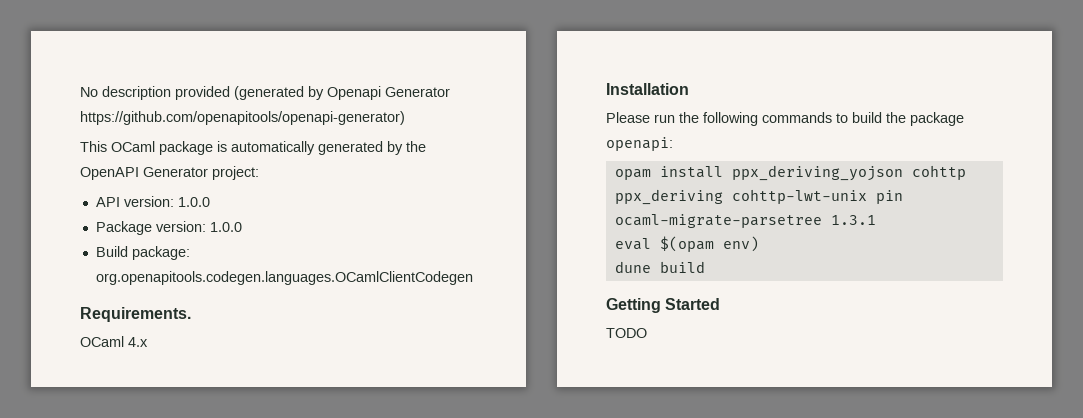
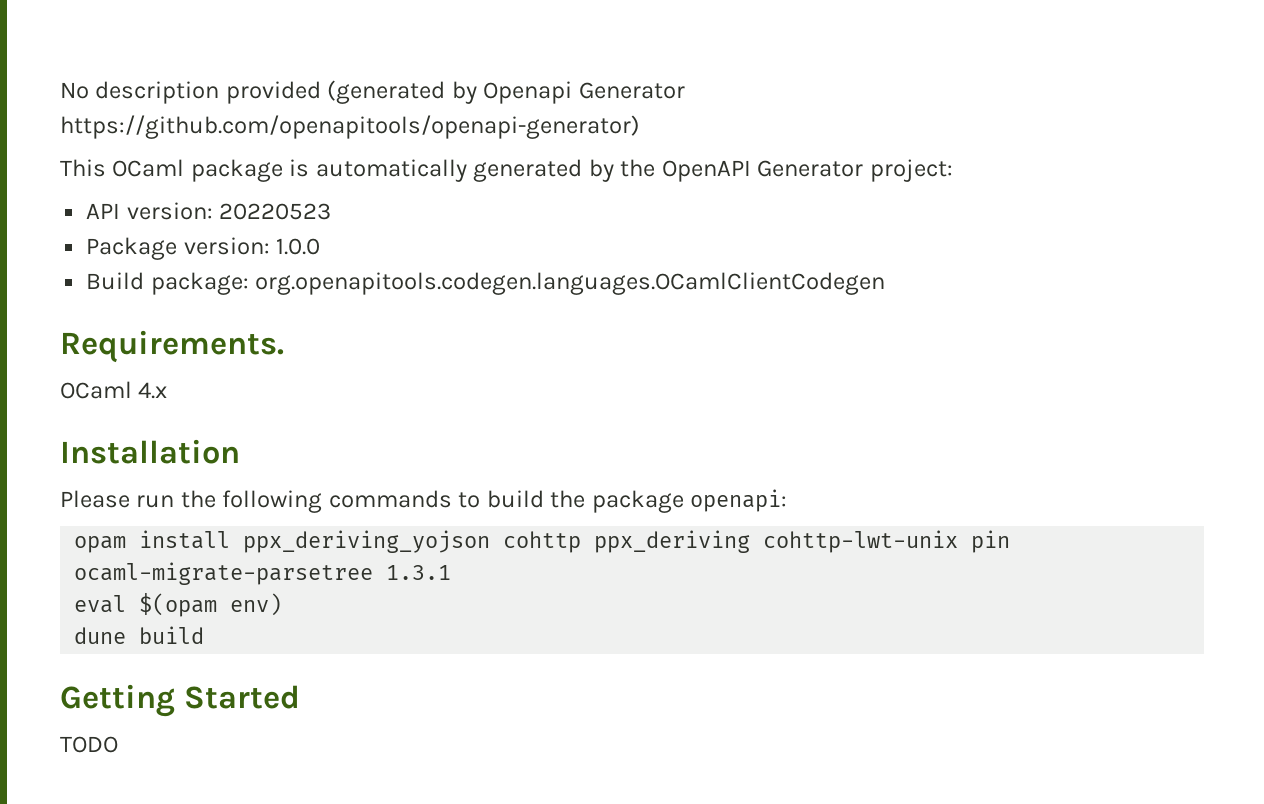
- API version: 1.0.0
+ API version: 20220523

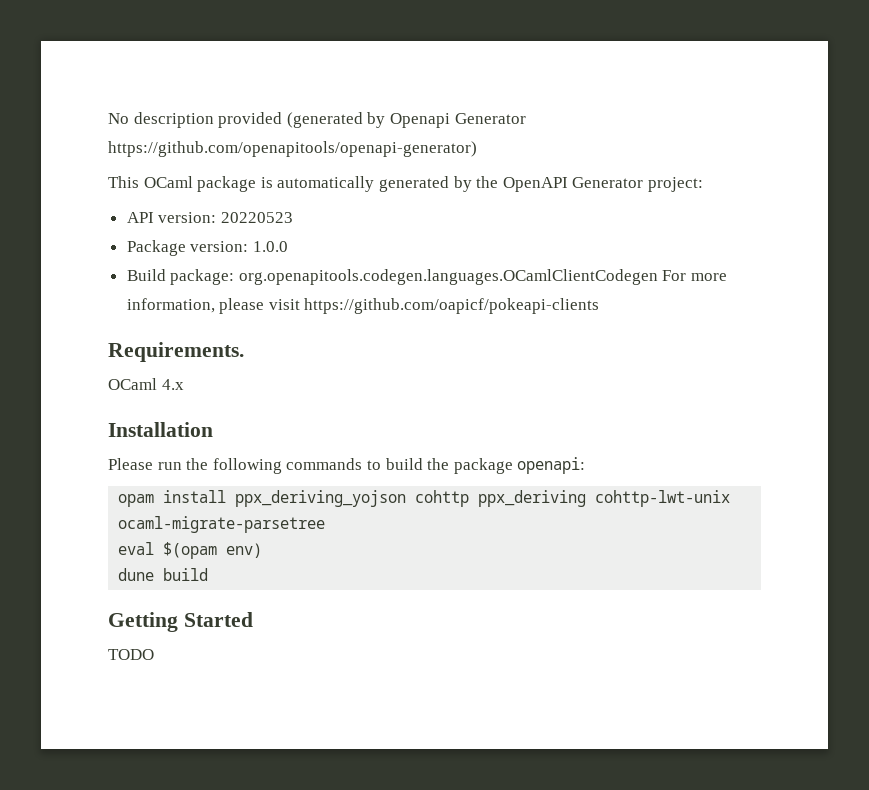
- Build package: org.openapitools.codegen.languages.OCamlClientCodegen
+ Build package: org.openapitools.codegen.languages.OCamlClientCodegen For more information, please visit https://github.com/oapicf/pokeapi-clients
- opam install ppx_deriving_yojson cohttp ppx_deriving cohttp-lwt-unix pin ocaml-migrate-parsetree 1.3.1
+ opam install ppx_deriving_yojson cohttp ppx_deriving cohttp-lwt-unix ocaml-migrate-parsetree

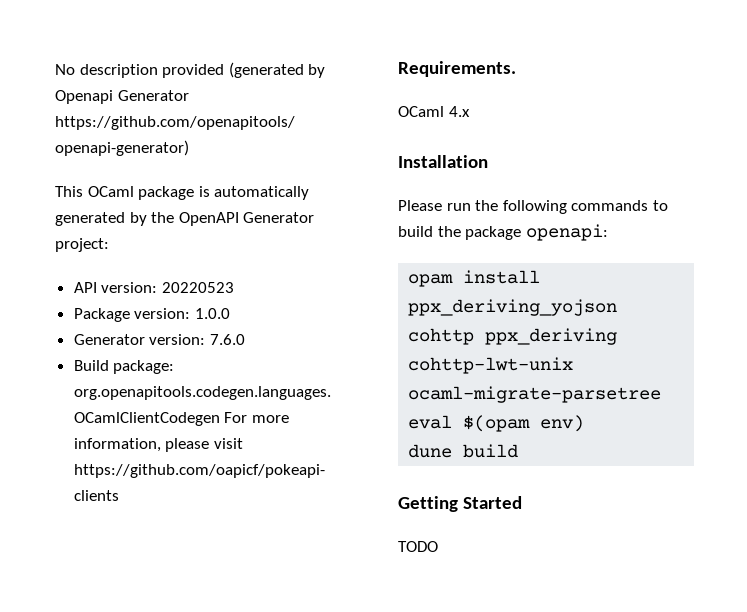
+ Generator version: 7.6.0

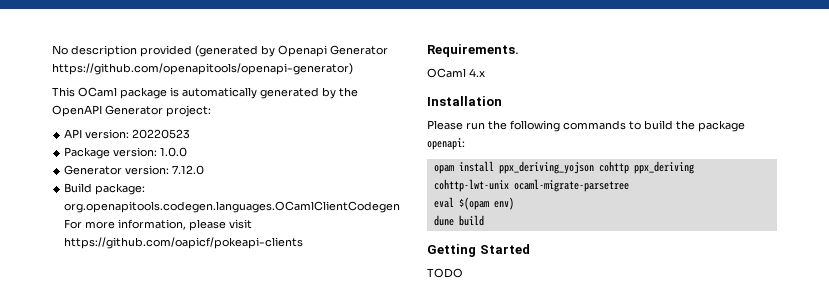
- Generator version: 7.6.0
+ Generator version: 7.12.0

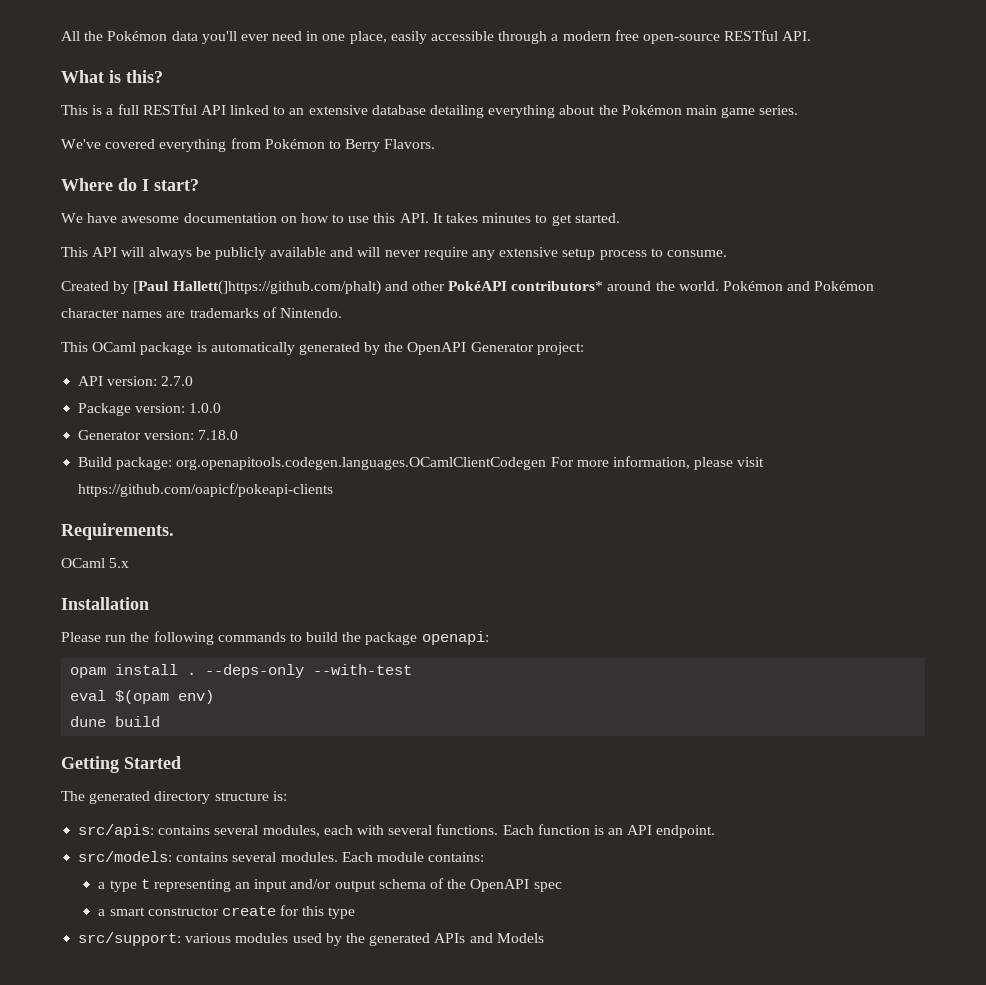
- No description provided (generated by Openapi Generator https://github.com/openapitools/openapi-generator)
+ All the Pokémon data you'll ever need in one place, easily accessible through a modern free open-source RESTful API.
+ What is this?
+ This is a full RESTful API linked to an extensive database detailing everything about the Pokémon main game series.
+ We've covered everything from Pokémon to Berry Flavors.
+ Where do I start?
+ We have awesome documentation on how to use this API. It takes minutes to get started.
+ This API will always be publicly available and will never require any extensive setup process to consume.
+ Created by [Paul Hallett(]https://github.com/phalt) and other PokéAPI contributors* around the world. Pokémon and Pokémon character names are trademarks of Nintendo.
- API version: 20220523
+ API version: 2.7.0
- Generator version: 7.12.0
+ Generator version: 7.18.0
- OCaml 4.x
+ OCaml 5.x
- opam install ppx_deriving_yojson cohttp ppx_deriving cohttp-lwt-unix ocaml-migrate-parsetree
+ opam install . --deps-only --with-test
- TODO
+ The generated directory structure is:
+ src/apis: contains several modules, each with several functions. Each function is an API endpoint.
+ src/models: contains several modules. Each module contains:
+ a type t representing an input and/or output schema of the OpenAPI spec
+ a smart constructor create for this type
+ src/support: various modules used by the generated APIs and Models

